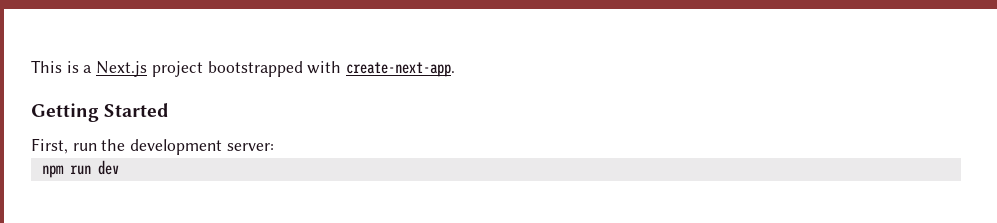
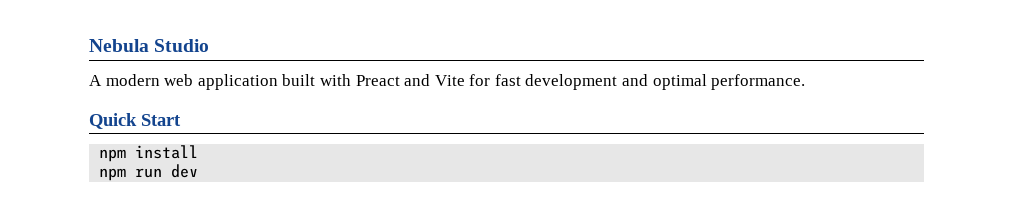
- This is a Next.js project bootstrapped with create-next-app.
- Getting Started
- First, run the development server:
+ Nebula Studio
+ A modern web application built with Preact and Vite for fast development and optimal performance.
+ Quick Start
+ npm install

